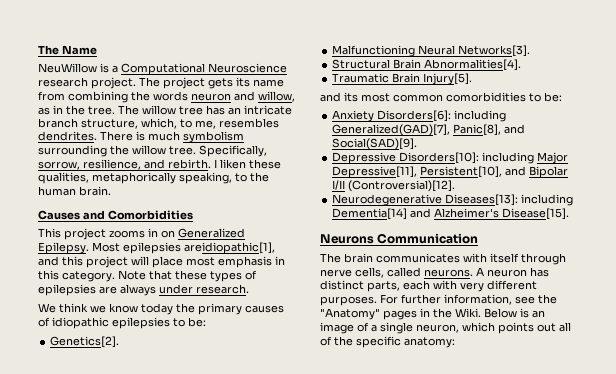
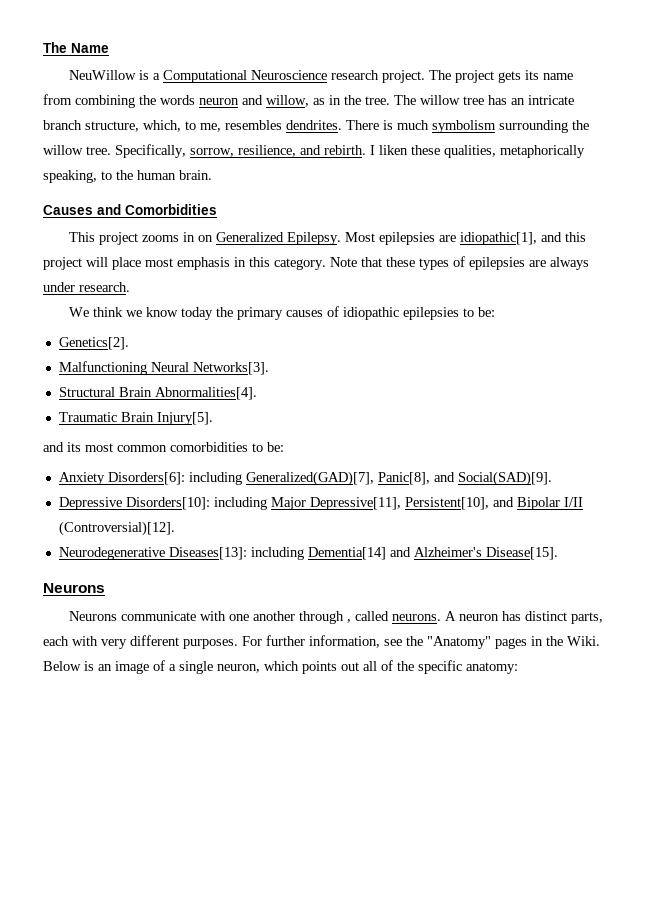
- Most epilepsies areidiopathic[1], and this project will place most emphasis in this category.
+ Most epilepsies are idiopathic[1], and this project will place most emphasis in this category.
  Neurodegenerative Diseases[13]: including Dementia[14] and Alzheimer's Disease[15].
- Neurons Communication
- The brain communicates with itself through nerve cells, called neurons.
+ Neurons
+ Neurons communicate with one another through , called neurons.

